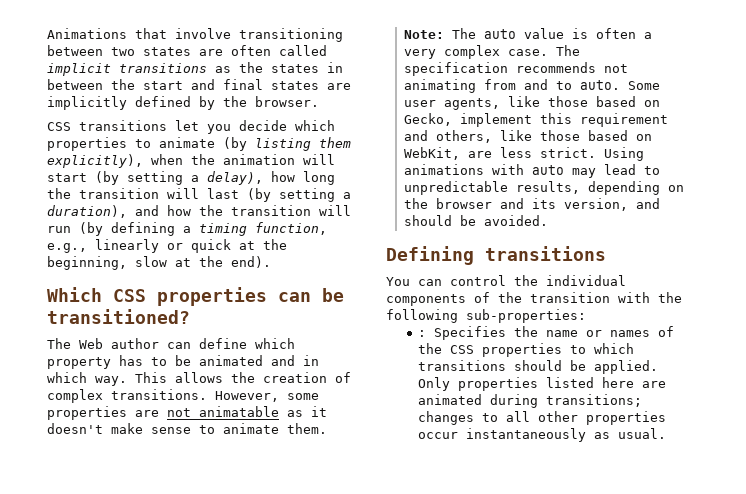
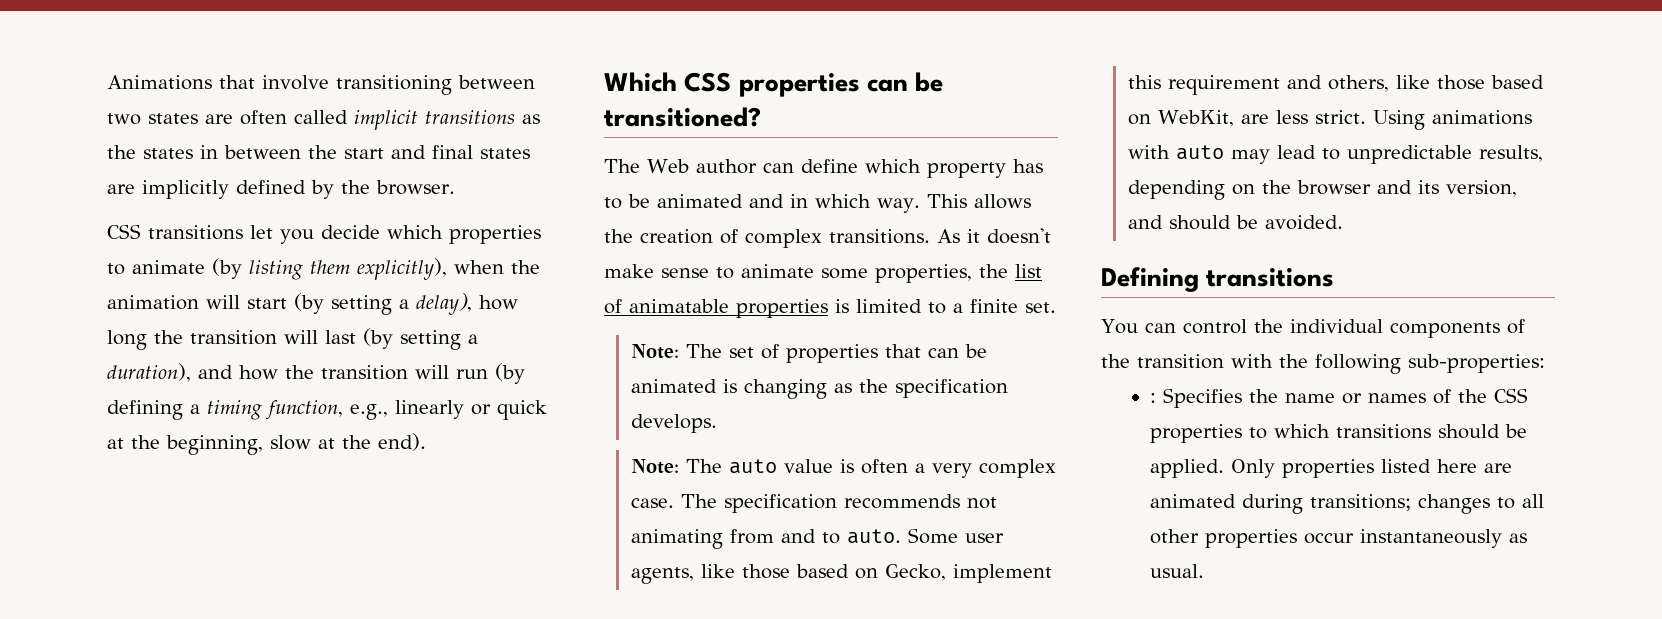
- However, some properties are not animatable as it doesn't make sense to animate them.
+ As it doesn't make sense to animate some properties, the list of animatable properties is limited to a finite set.
+ Note: The set of properties that can be animated is changing as the specification develops.

